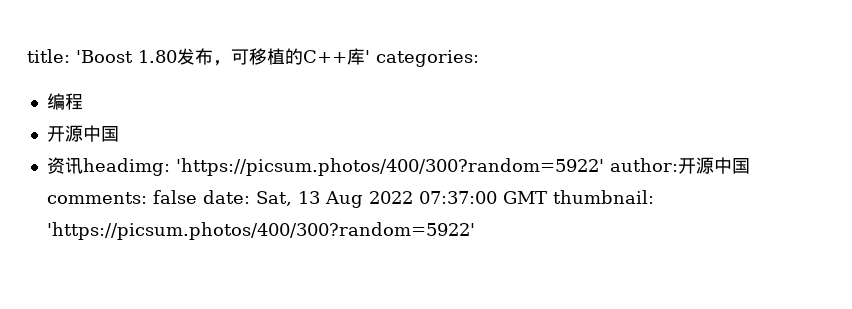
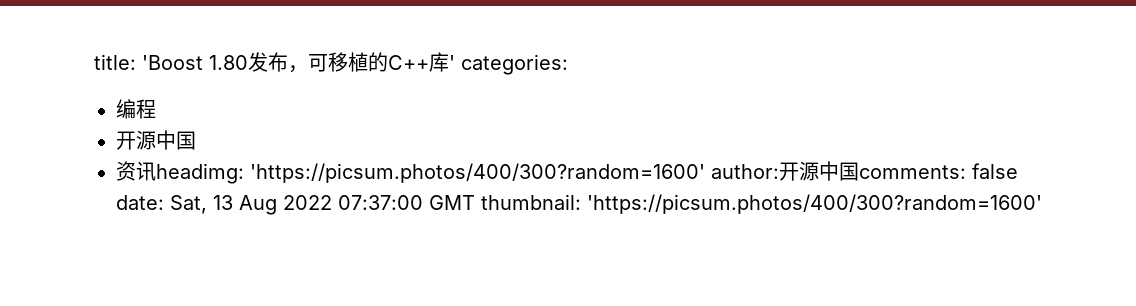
- 资讯headimg: 'https://picsum.photos/400/300?random=5922' author:开源中国comments: false date: Sat, 13 Aug 2022 07:37:00 GMT thumbnail: 'https://picsum.photos/400/300?random=5922'
+ 资讯headimg: 'https://picsum.photos/400/300?random=1600' author:开源中国comments: false date: Sat, 13 Aug 2022 07:37:00 GMT thumbnail: 'https://picsum.photos/400/300?random=1600'

